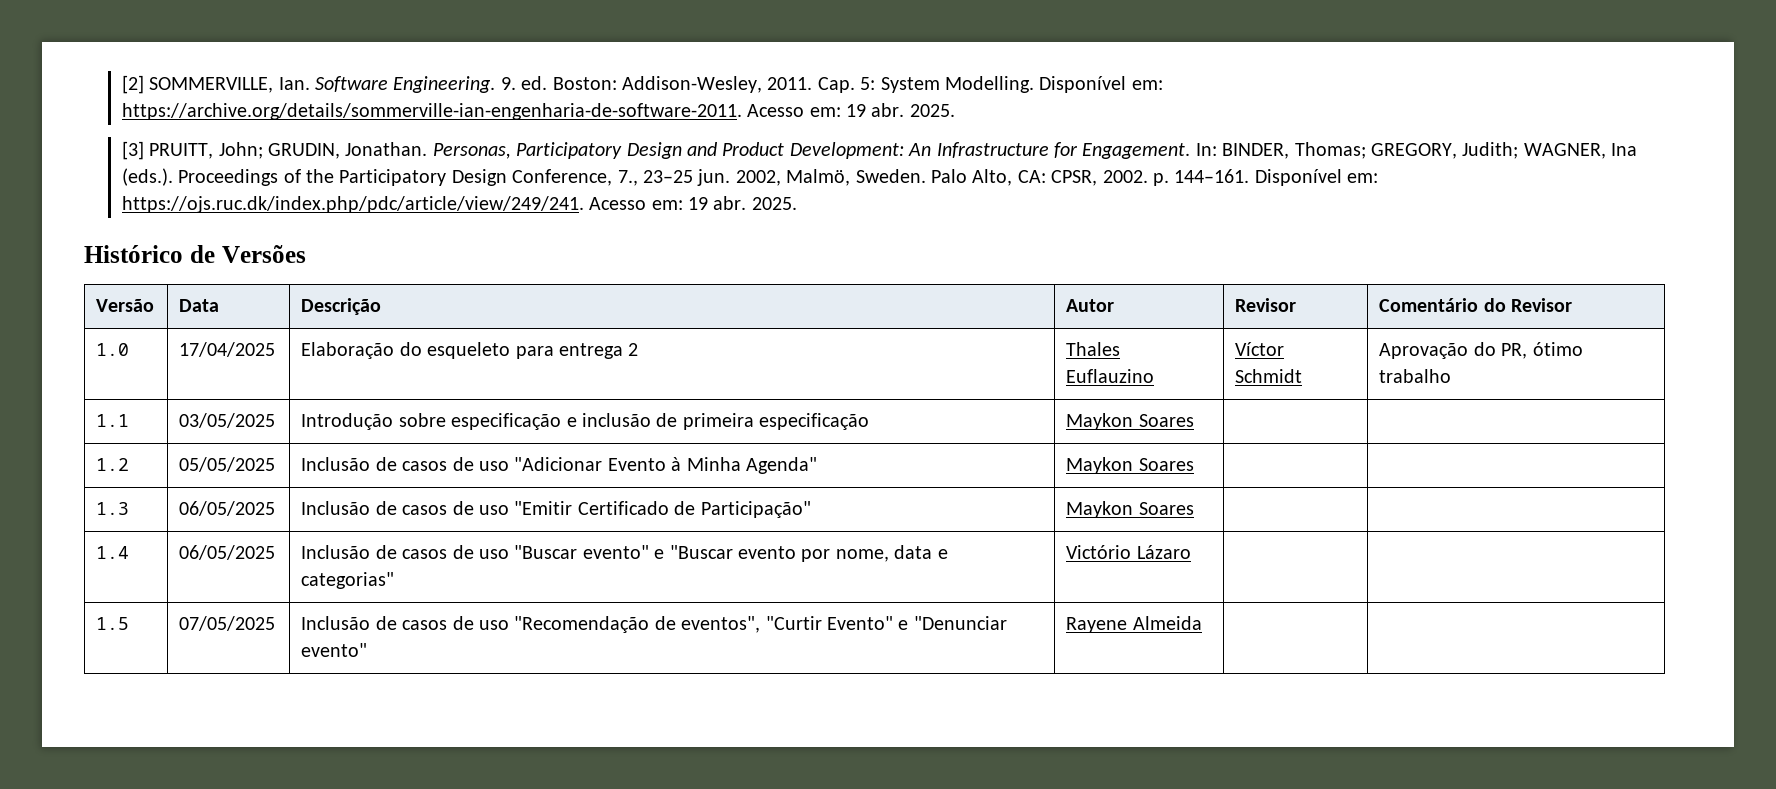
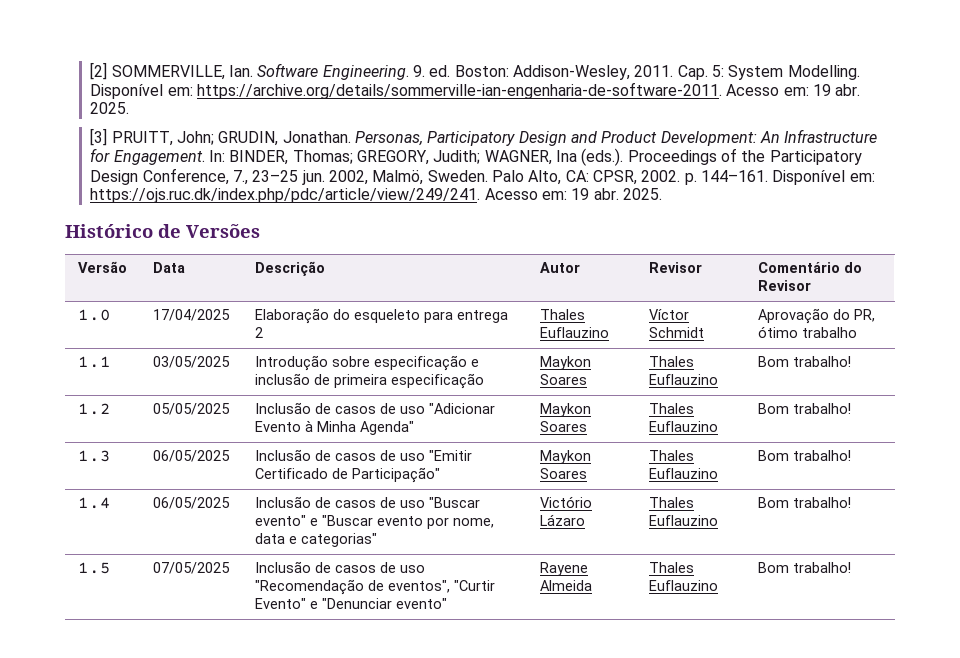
- 1.1 | 03/05/2025 | Introdução sobre especificação e inclusão de primeira especificação | Maykon Soares | |
+ 1.1 | 03/05/2025 | Introdução sobre especificação e inclusão de primeira especificação | Maykon Soares | Thales Euflauzino | Bom trabalho!
- 1.2 | 05/05/2025 | Inclusão de casos de uso "Adicionar Evento à Minha Agenda" | Maykon Soares | |
+ 1.2 | 05/05/2025 | Inclusão de casos de uso "Adicionar Evento à Minha Agenda" | Maykon Soares | Thales Euflauzino | Bom trabalho!
- 1.3 | 06/05/2025 | Inclusão de casos de uso "Emitir Certificado de Participação" | Maykon Soares | |
+ 1.3 | 06/05/2025 | Inclusão de casos de uso "Emitir Certificado de Participação" | Maykon Soares | Thales Euflauzino | Bom trabalho!
- 1.4 | 06/05/2025 | Inclusão de casos de uso "Buscar evento" e "Buscar evento por nome, data e categorias" | Victório Lázaro | |
+ 1.4 | 06/05/2025 | Inclusão de casos de uso "Buscar evento" e "Buscar evento por nome, data e categorias" | Victório Lázaro | Thales Euflauzino | Bom trabalho!
- 1.5 | 07/05/2025 | Inclusão de casos de uso "Recomendação de eventos", "Curtir Evento" e "Denunciar evento" | Rayene Almeida | |
+ 1.5 | 07/05/2025 | Inclusão de casos de uso "Recomendação de eventos", "Curtir Evento" e "Denunciar evento" | Rayene Almeida | Thales Euflauzino | Bom trabalho!

